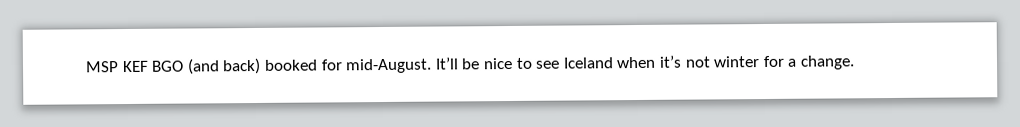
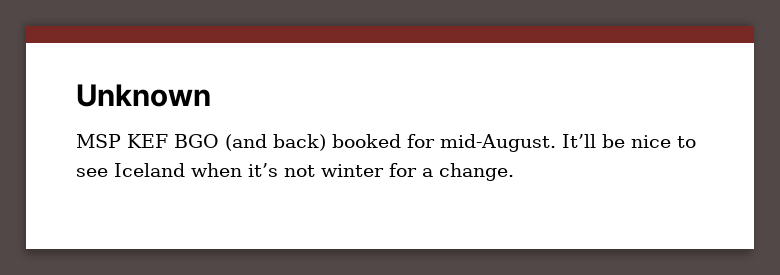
+ Unknown

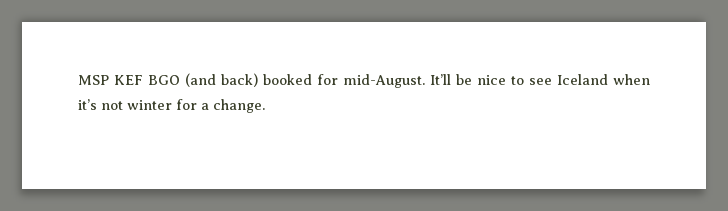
- Unknown

